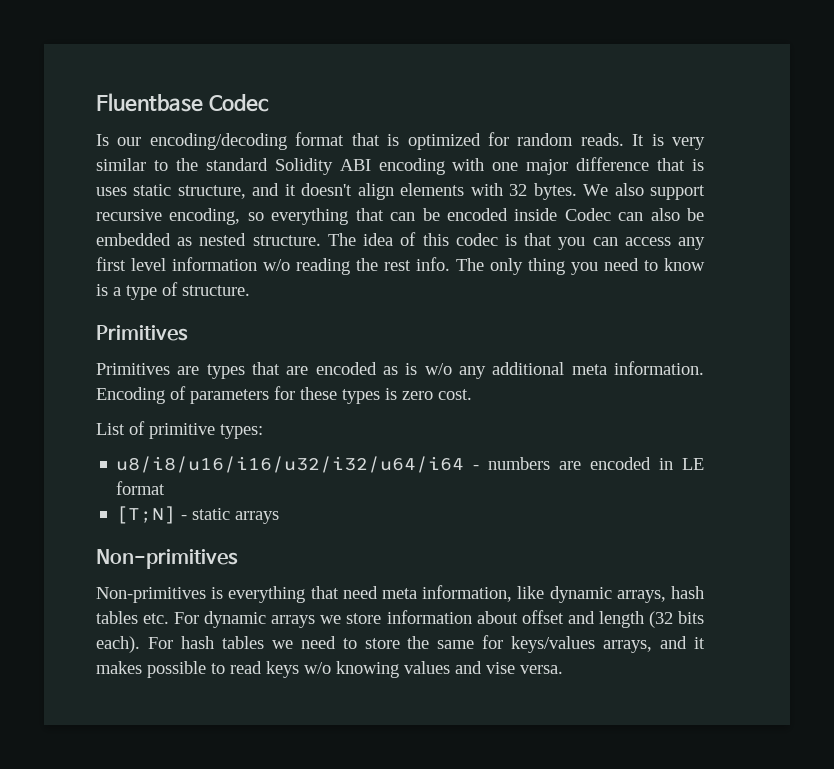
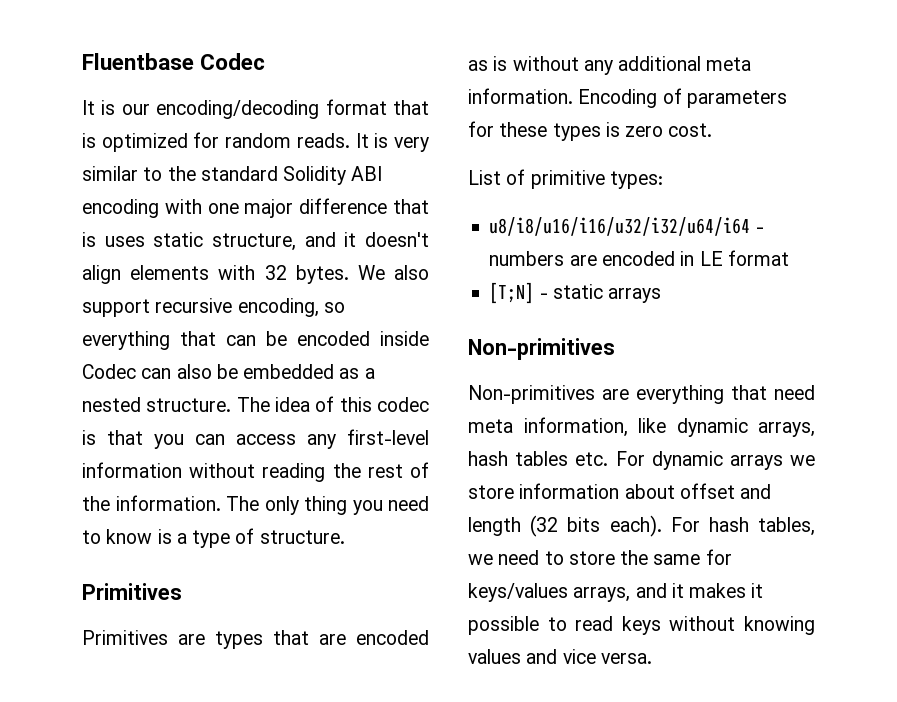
- Is our encoding/decoding format that is optimized for random reads.
+ It is our encoding/decoding format that is optimized for random reads.
- We also support recursive encoding, so everything that can be encoded inside Codec can also be embedded as nested structure.
+ We also support recursive encoding, so everything that can be encoded inside Codec can also be embedded as a nested structure.
- The idea of this codec is that you can access any first level information w/o reading the rest info.
+ The idea of this codec is that you can access any first-level information without reading the rest of the information.
- Primitives are types that are encoded as is w/o any additional meta information.
+ Primitives are types that are encoded as is without any additional meta information.
- Non-primitives is everything that need meta information, like dynamic arrays, hash tables etc. For dynamic arrays we store information about offset and length (32 bits each).
+ Non-primitives are everything that need meta information, like dynamic arrays, hash tables etc. For dynamic arrays we store information about offset and length (32 bits each).
- For hash tables we need to store the same for keys/values arrays, and it makes possible to read keys w/o knowing values and vise versa.
+ For hash tables, we need to store the same for keys/values arrays, and it makes it possible to read keys without knowing values and vice versa.

